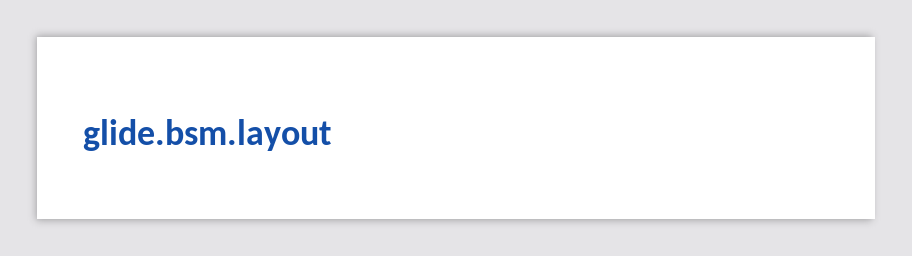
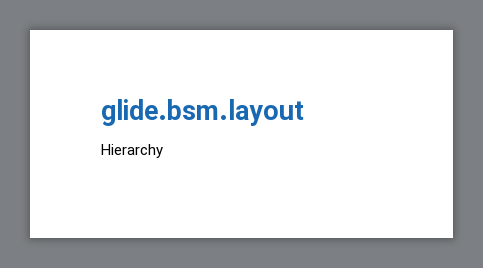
+ Hierarchy

